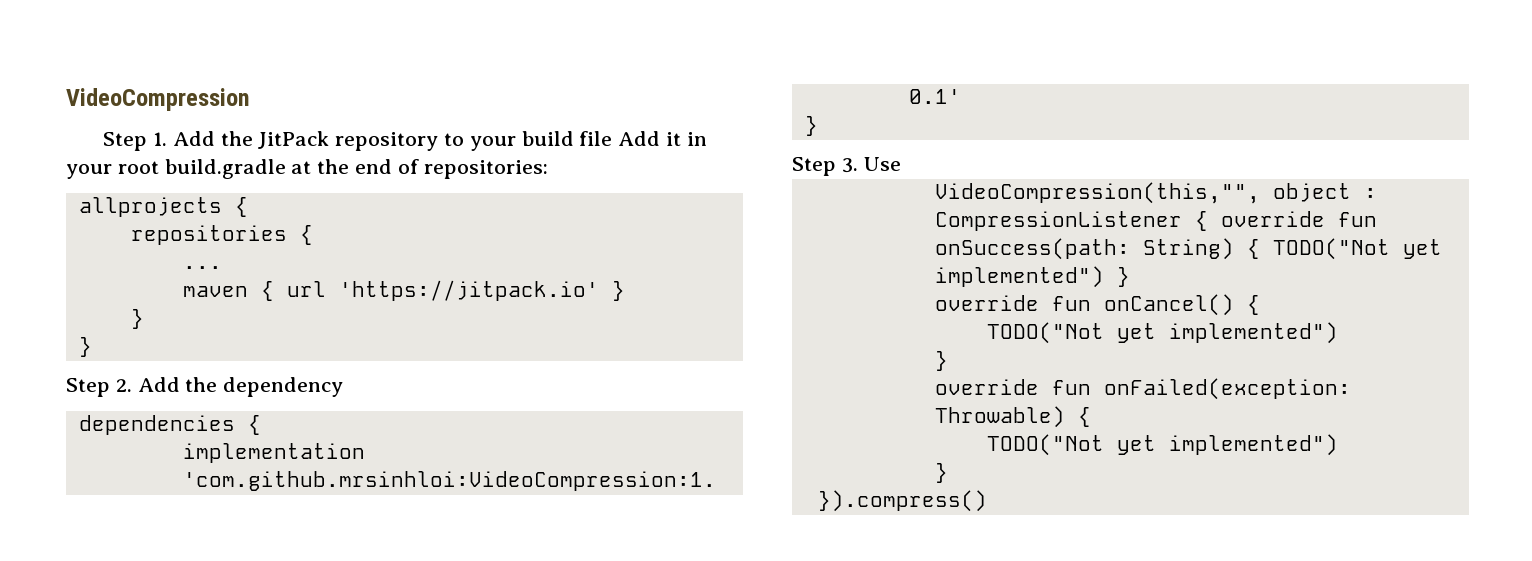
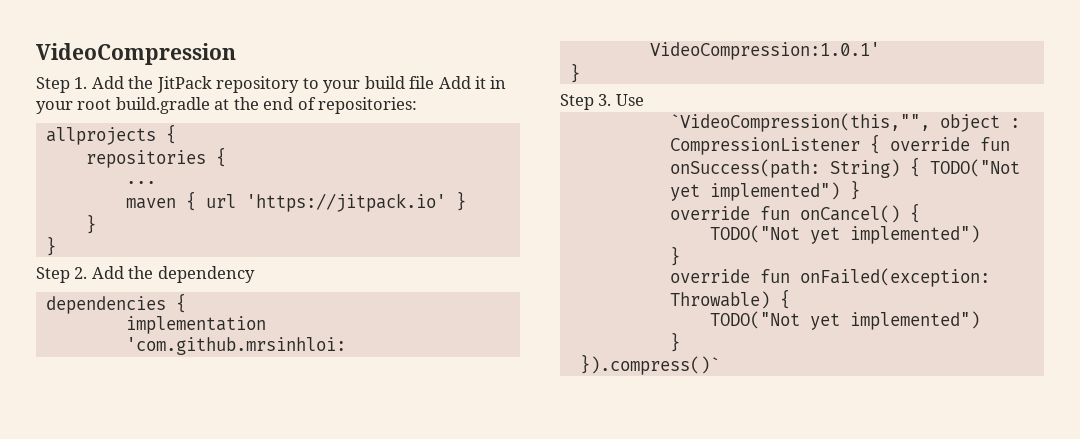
- VideoCompression(this,"", object : CompressionListener { override fun onSuccess(path: String) { TODO("Not yet implemented") }
+ `VideoCompression(this,"", object : CompressionListener { override fun onSuccess(path: String) { TODO("Not yet implemented") }
- }).compress()
+ }).compress()`

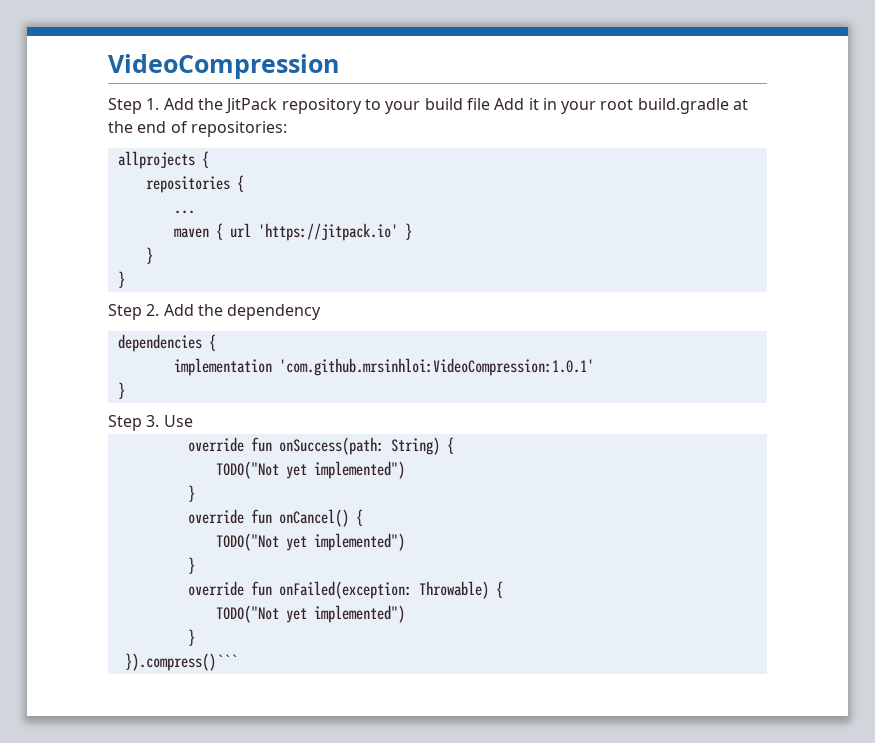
- `VideoCompression(this,"", object : CompressionListener { override fun onSuccess(path: String) { TODO("Not yet implemented") }
+ override fun onSuccess(path: String) {
+ TODO("Not yet implemented")
+ }
- }).compress()`
+ }).compress()```

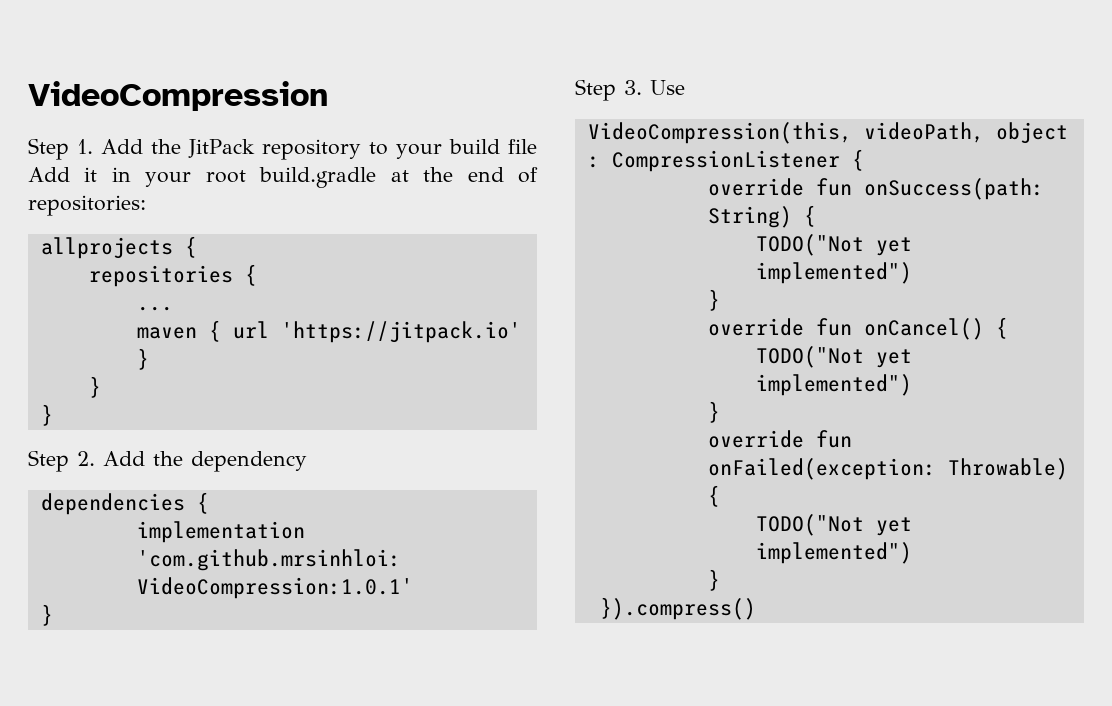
+ VideoCompression(this, videoPath, object : CompressionListener {
- }).compress()```
+ }).compress()

